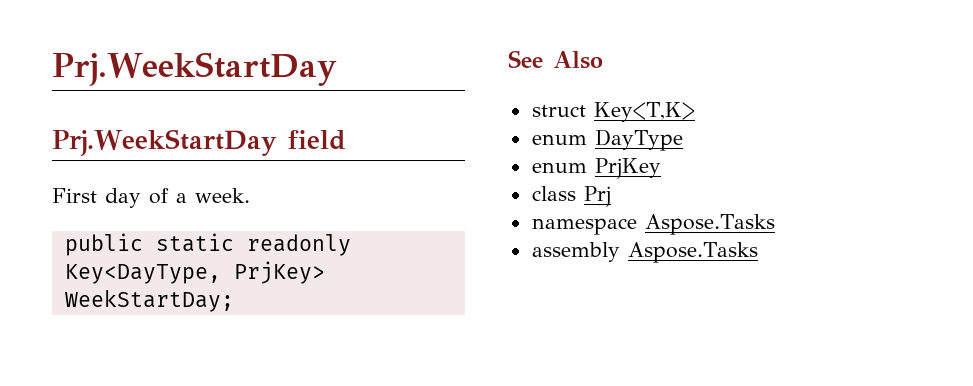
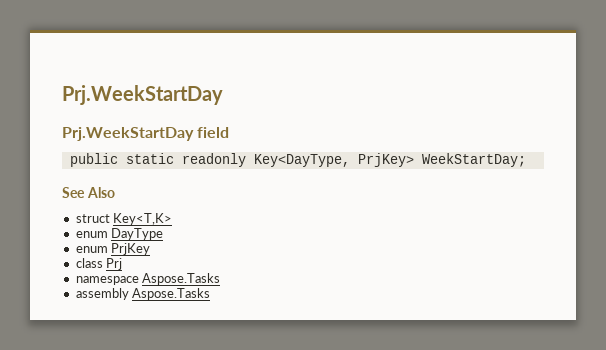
- First day of a week.

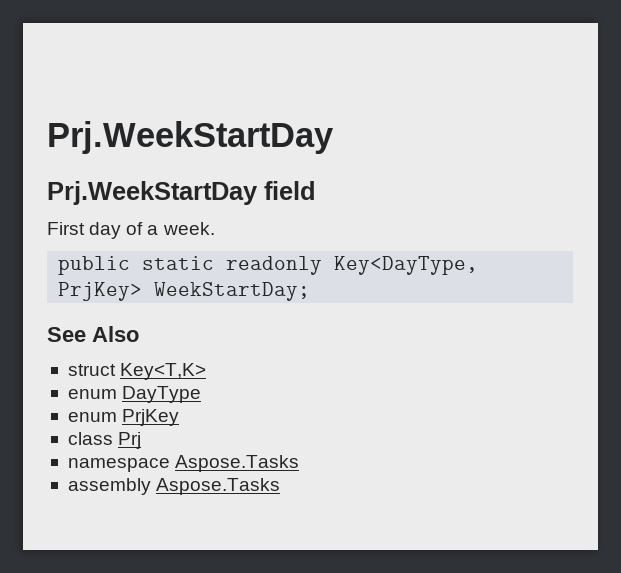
+ First day of a week.

